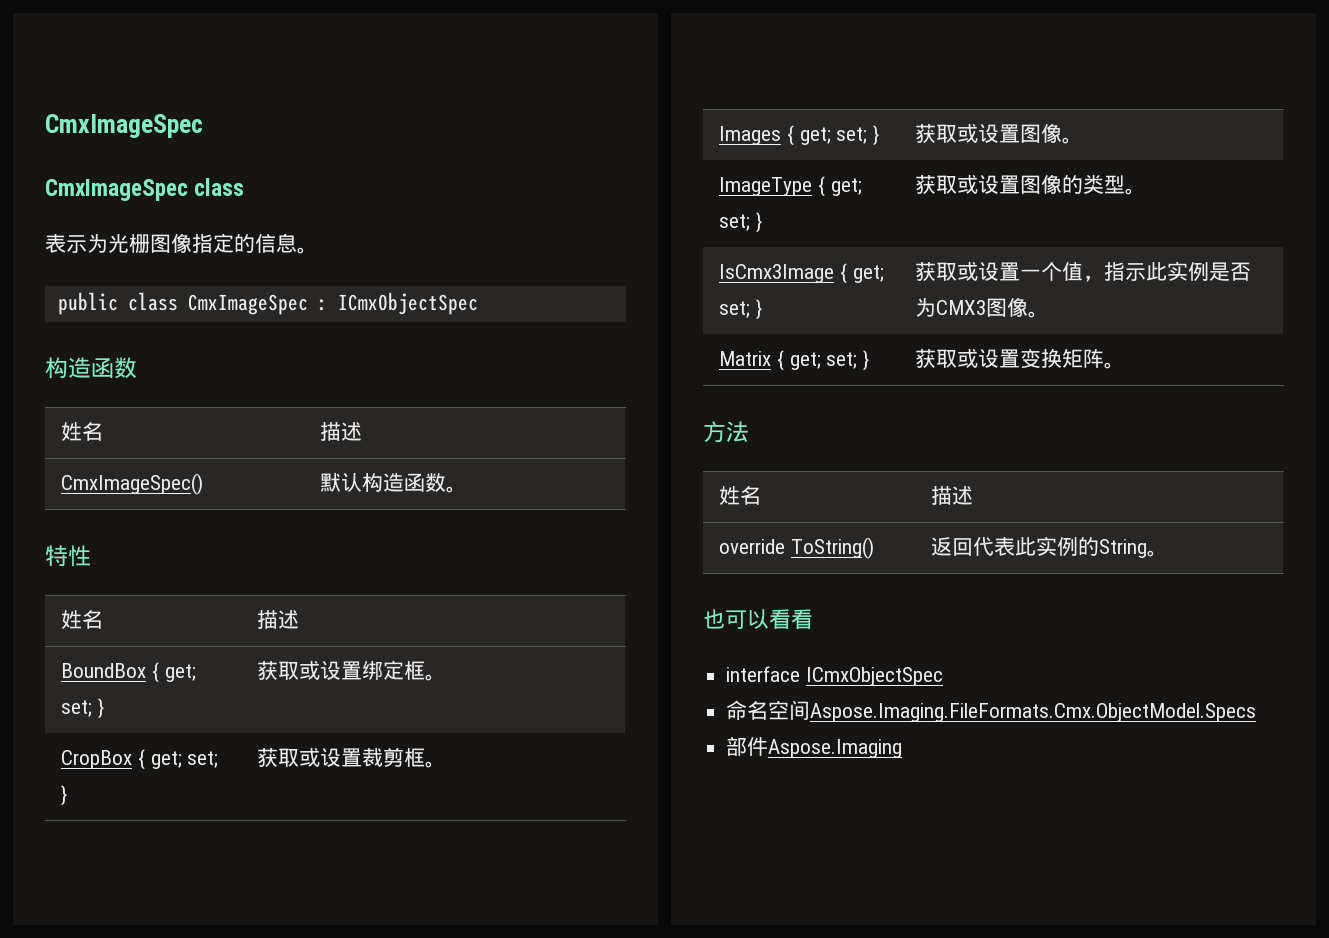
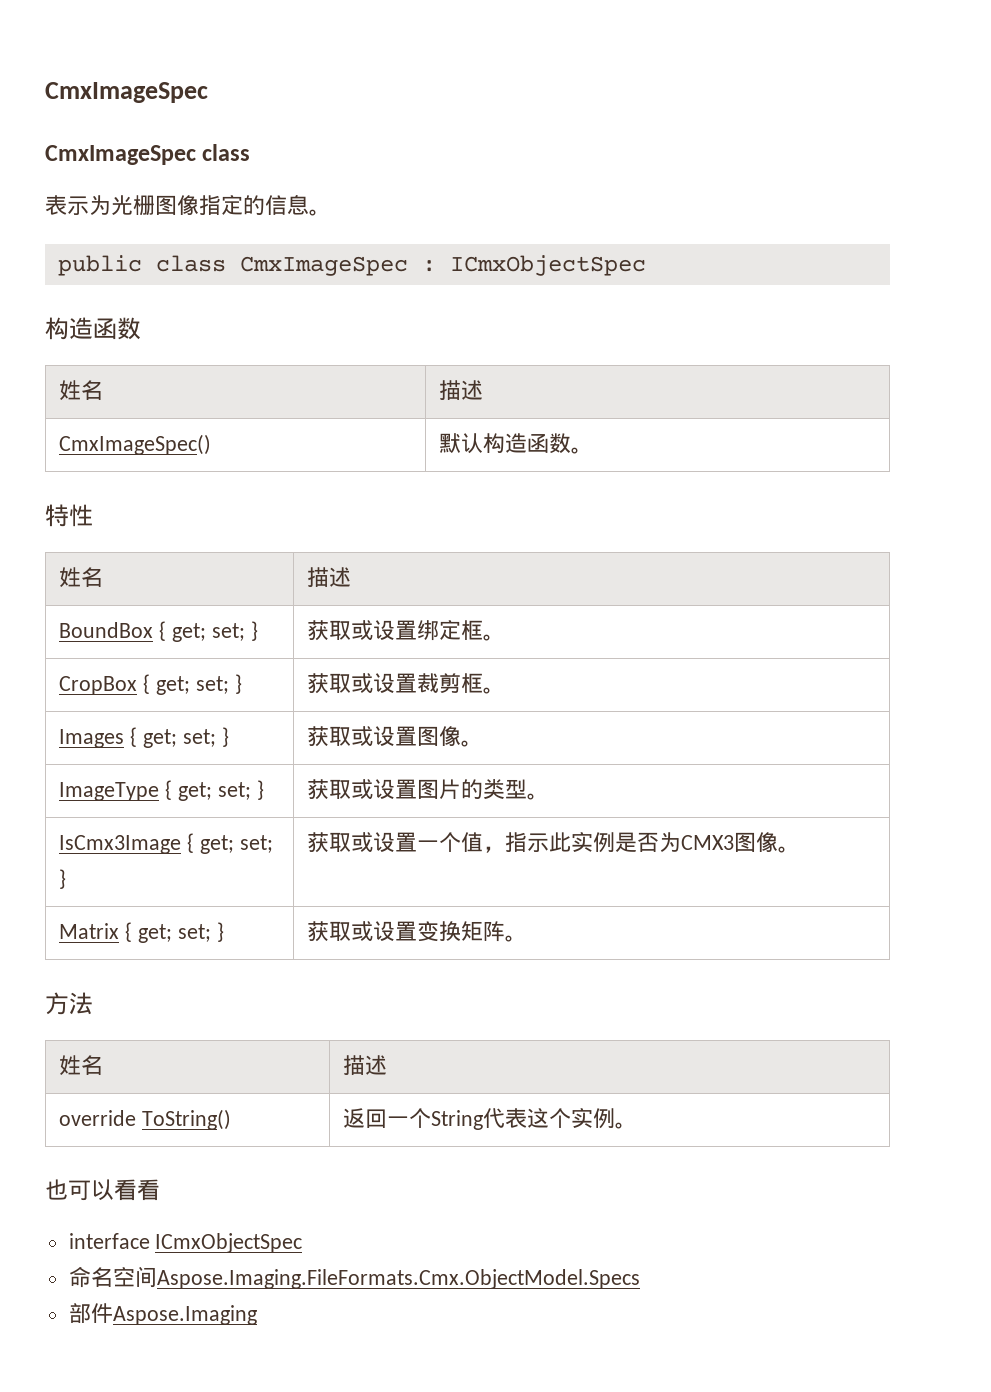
- ImageType { get; set; } | 获取或设置图像的类型。
+ ImageType { get; set; } | 获取或设置图片的类型。
- override ToString() | 返回代表此实例的String。
+ override ToString() | 返回一个String代表这个实例。

